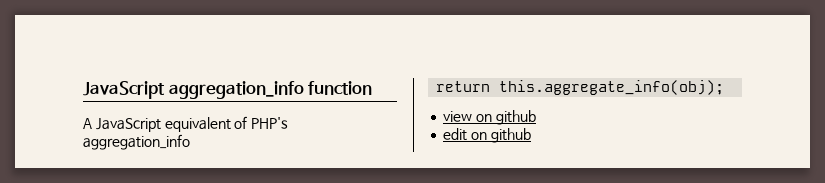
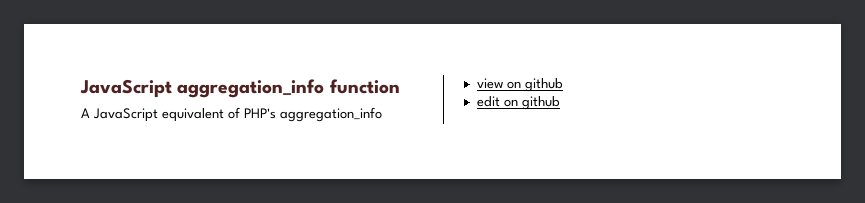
- return this.aggregate_info(obj);

